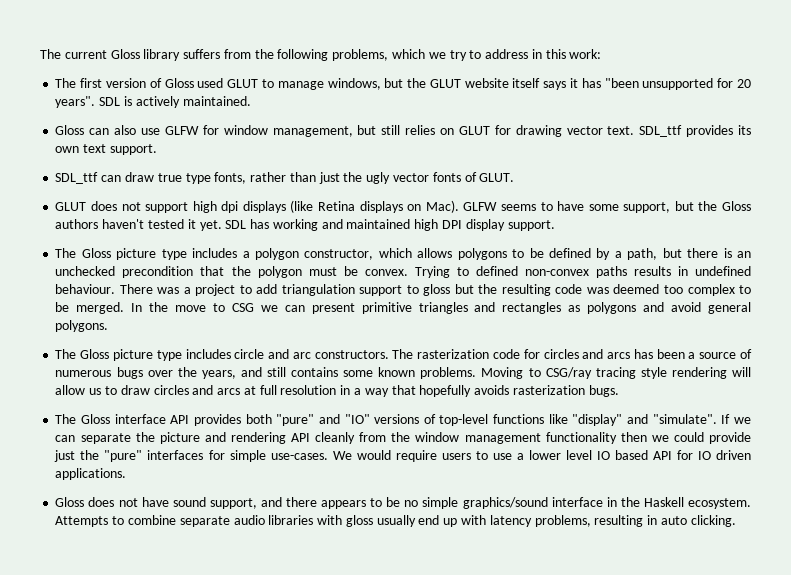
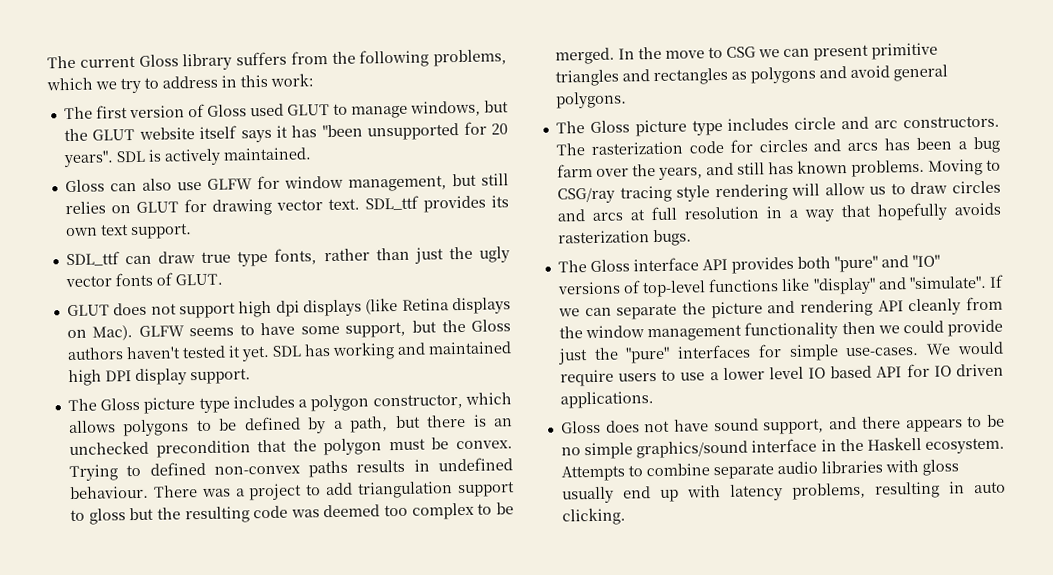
- The rasterization code for circles and arcs has been a source of numerous bugs over the years, and still contains some known problems.
+ The rasterization code for circles and arcs has been a bug farm over the years, and still has known problems.

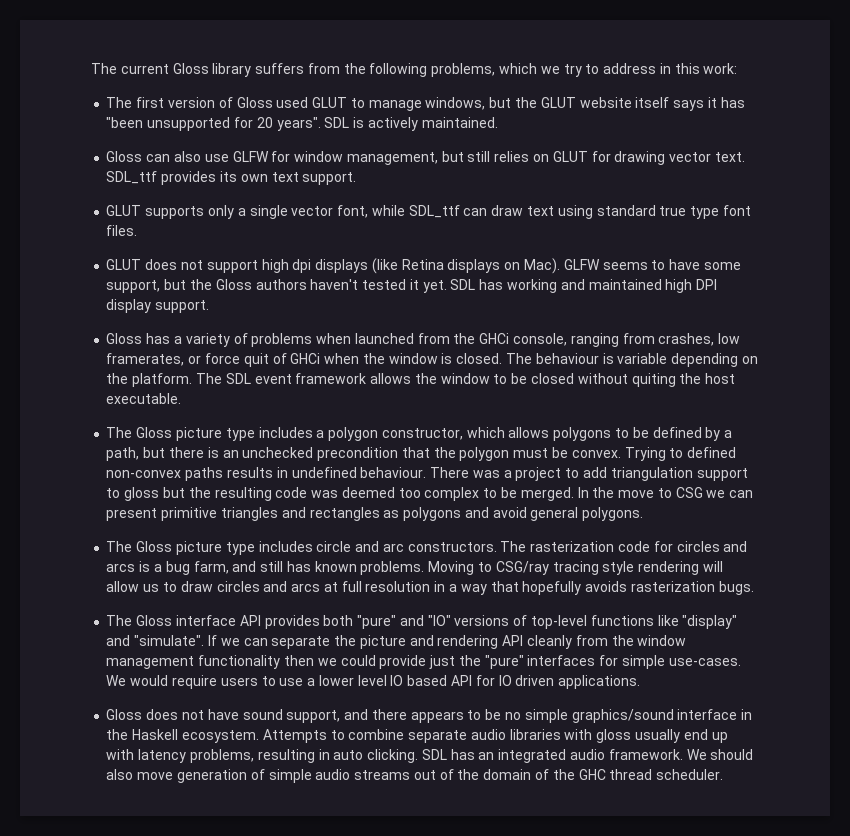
- SDL_ttf can draw true type fonts, rather than just the ugly vector fonts of GLUT.
+ GLUT supports only a single vector font, while SDL_ttf can draw text using standard true type font files.
+ Gloss has a variety of problems when launched from the GHCi console, ranging from crashes, low framerates, or force quit of GHCi when the window is closed. The behaviour is variable depending on the platform. The SDL event framework allows the window to be closed without quiting the host executable.
- The rasterization code for circles and arcs has been a bug farm over the years, and still has known problems.
+ The rasterization code for circles and arcs is a bug farm, and still has known problems.
+ SDL has an integrated audio framework. We should also move generation of simple audio streams out of the domain of the GHC thread scheduler.

